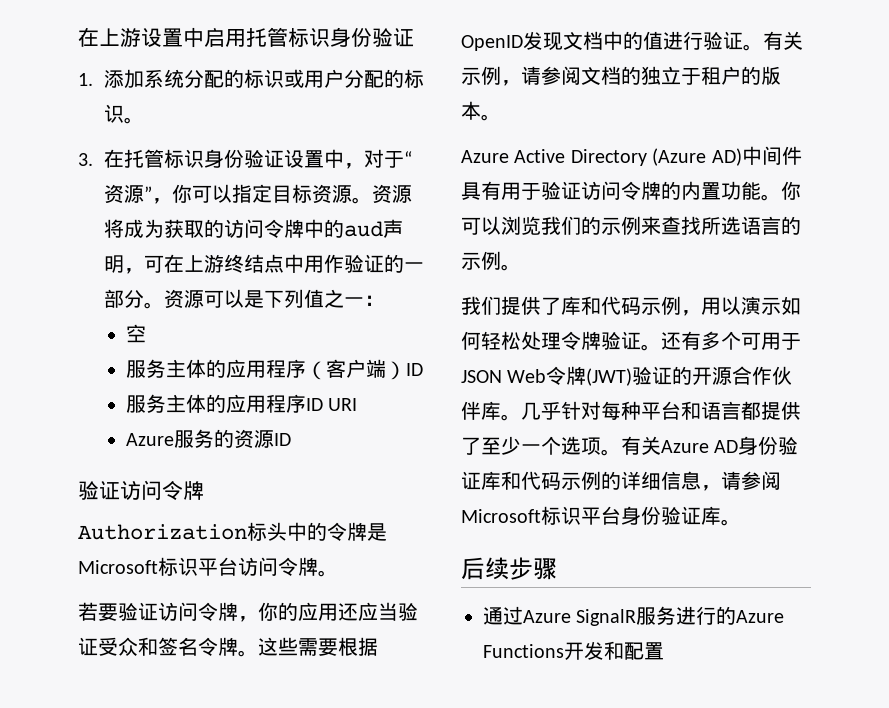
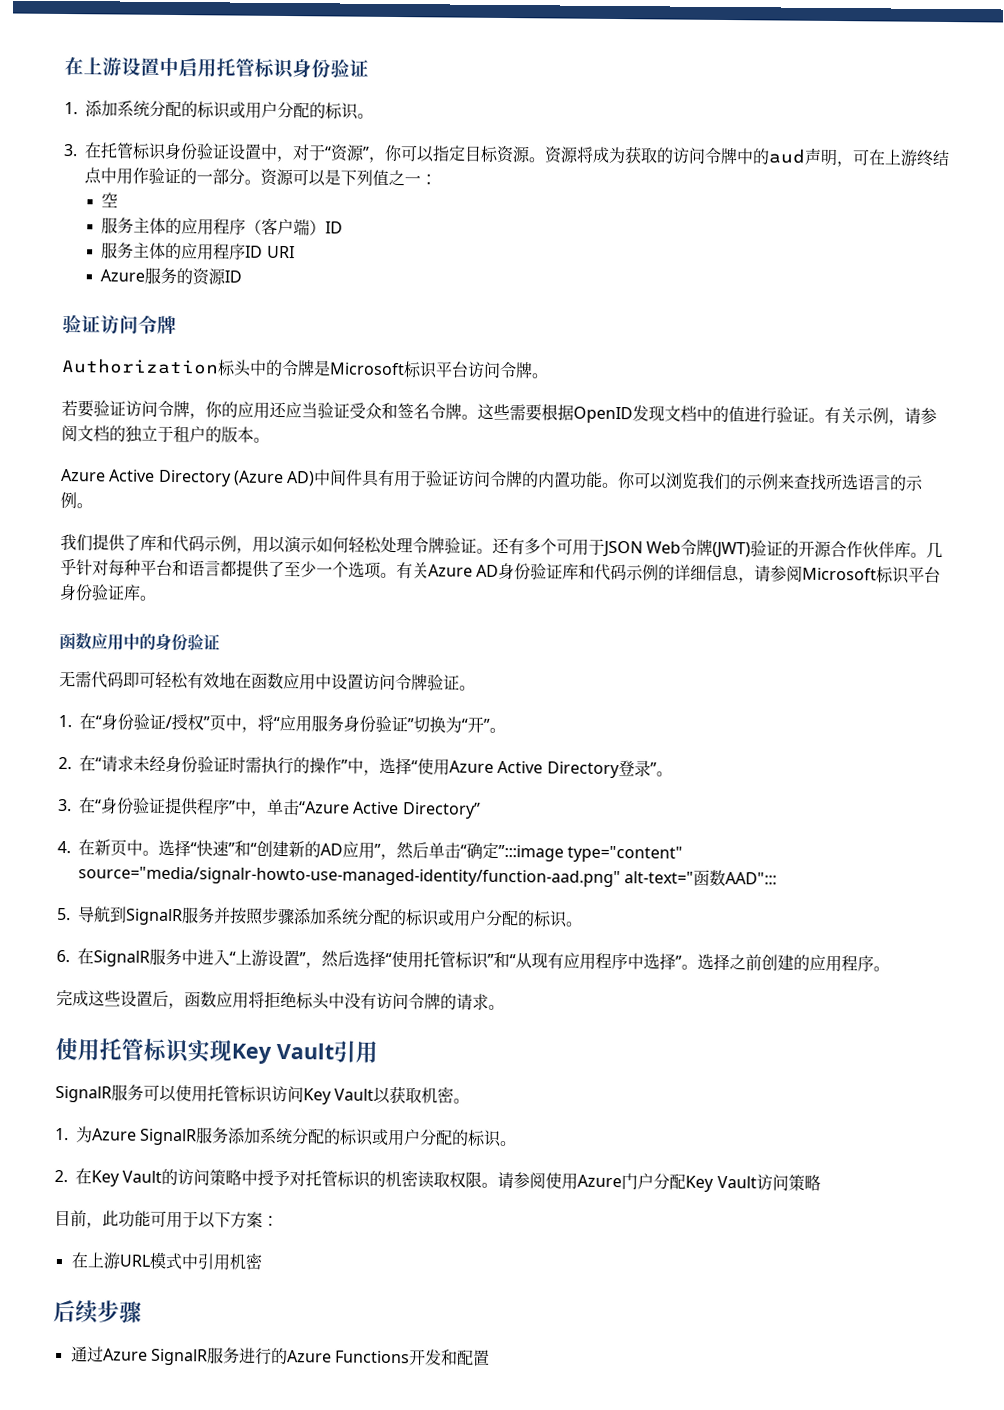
+ 函数应用中的身份验证
+ 无需代码即可轻松有效地在函数应用中设置访问令牌验证。
+ 1.在“身份验证/授权”页中，将“应用服务身份验证”切换为“开”。
+ 2.在“请求未经身份验证时需执行的操作”中，选择“使用Azure Active Directory登录”。
+ 3.在“身份验证提供程序”中，单击“Azure Active Directory”
+ 4.在新页中。选择“快速”和“创建新的AD应用”，然后单击“确定”:::image type="content" source="media/signalr-howto-use-managed-identity/function-aad.png" alt-text="函数AAD":::
+ 5.导航到SignalR服务并按照步骤添加系统分配的标识或用户分配的标识。
+ 6.在SignalR服务中进入“上游设置”，然后选择“使用托管标识”和“从现有应用程序中选择”。选择之前创建的应用程序。
+ 完成这些设置后，函数应用将拒绝标头中没有访问令牌的请求。
+ 使用托管标识实现Key Vault引用
+ SignalR服务可以使用托管标识访问Key Vault以获取机密。
+ 1.为Azure SignalR服务添加系统分配的标识或用户分配的标识。
+ 2.在Key Vault的访问策略中授予对托管标识的机密读取权限。请参阅使用Azure门户分配Key Vault访问策略
+ 目前，此功能可用于以下方案：
+ 在上游URL模式中引用机密

